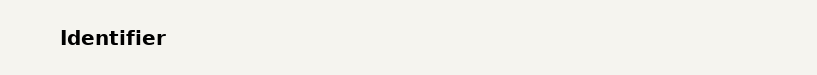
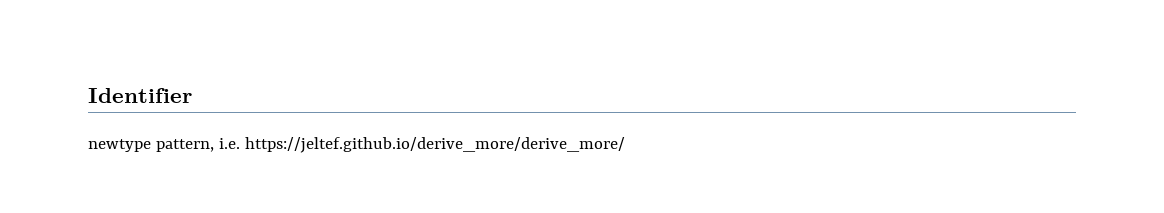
+ newtype pattern, i.e. https://jeltef.github.io/derive_more/derive_more/

